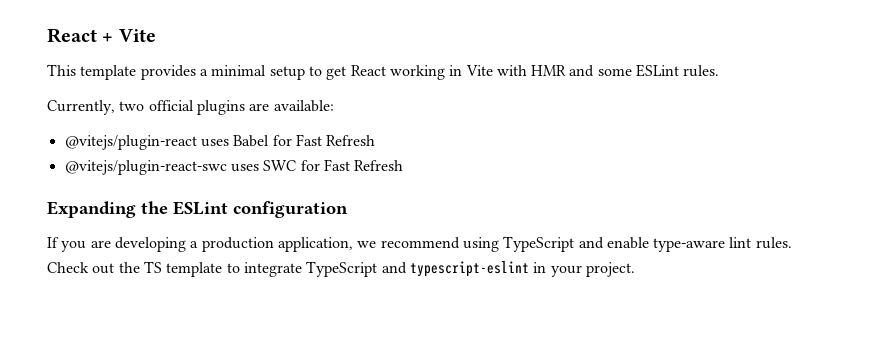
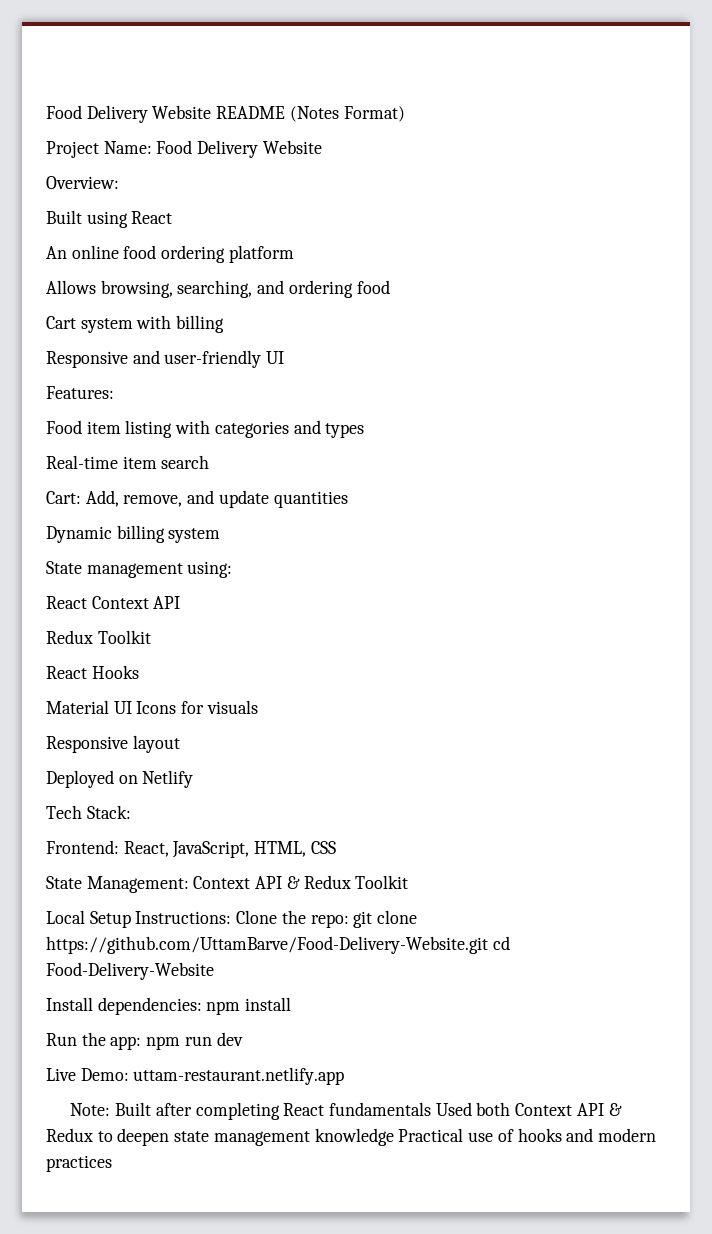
- React + Vite
- This template provides a minimal setup to get React working in Vite with HMR and some ESLint rules.
- Currently, two official plugins are available:
- @vitejs/plugin-react uses Babel for Fast Refresh
- @vitejs/plugin-react-swc uses SWC for Fast Refresh
- Expanding the ESLint configuration
- If you are developing a production application, we recommend using TypeScript and enable type-aware lint rules. Check out the TS template to integrate TypeScript and typescript-eslint in your project.
+ Food Delivery Website README (Notes Format)
+ Project Name: Food Delivery Website
+ Overview:
+ Built using React
+ An online food ordering platform
+ Allows browsing, searching, and ordering food
+ Cart system with billing
+ Responsive and user-friendly UI
+ Features:
+ Food item listing with categories and types
+ Real-time item search
+ Cart: Add, remove, and update quantities
+ Dynamic billing system
+ State management using:
+ React Context API
+ Redux Toolkit
+ React Hooks
+ Material UI Icons for visuals
+ Responsive layout
+ Deployed on Netlify
+ Tech Stack:
+ Frontend: React, JavaScript, HTML, CSS
+ State Management: Context API & Redux Toolkit
+ Local Setup Instructions: Clone the repo: git clone https://github.com/UttamBarve/Food-Delivery-Website.git cd Food-Delivery-Website
+ Install dependencies: npm install
+ Run the app: npm run dev
+ Live Demo: uttam-restaurant.netlify.app
+ Note: Built after completing React fundamentals Used both Context API & Redux to deepen state management knowledge Practical use of hooks and modern practices

